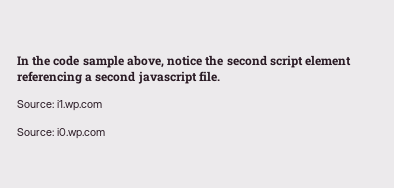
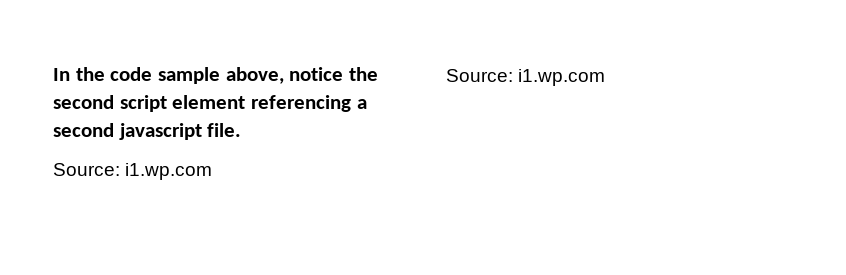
  In the code sample above, notice the second script element referencing a second javascript file.
  Source: i1.wp.com
- Source: i0.wp.com
+ Source: i1.wp.com

